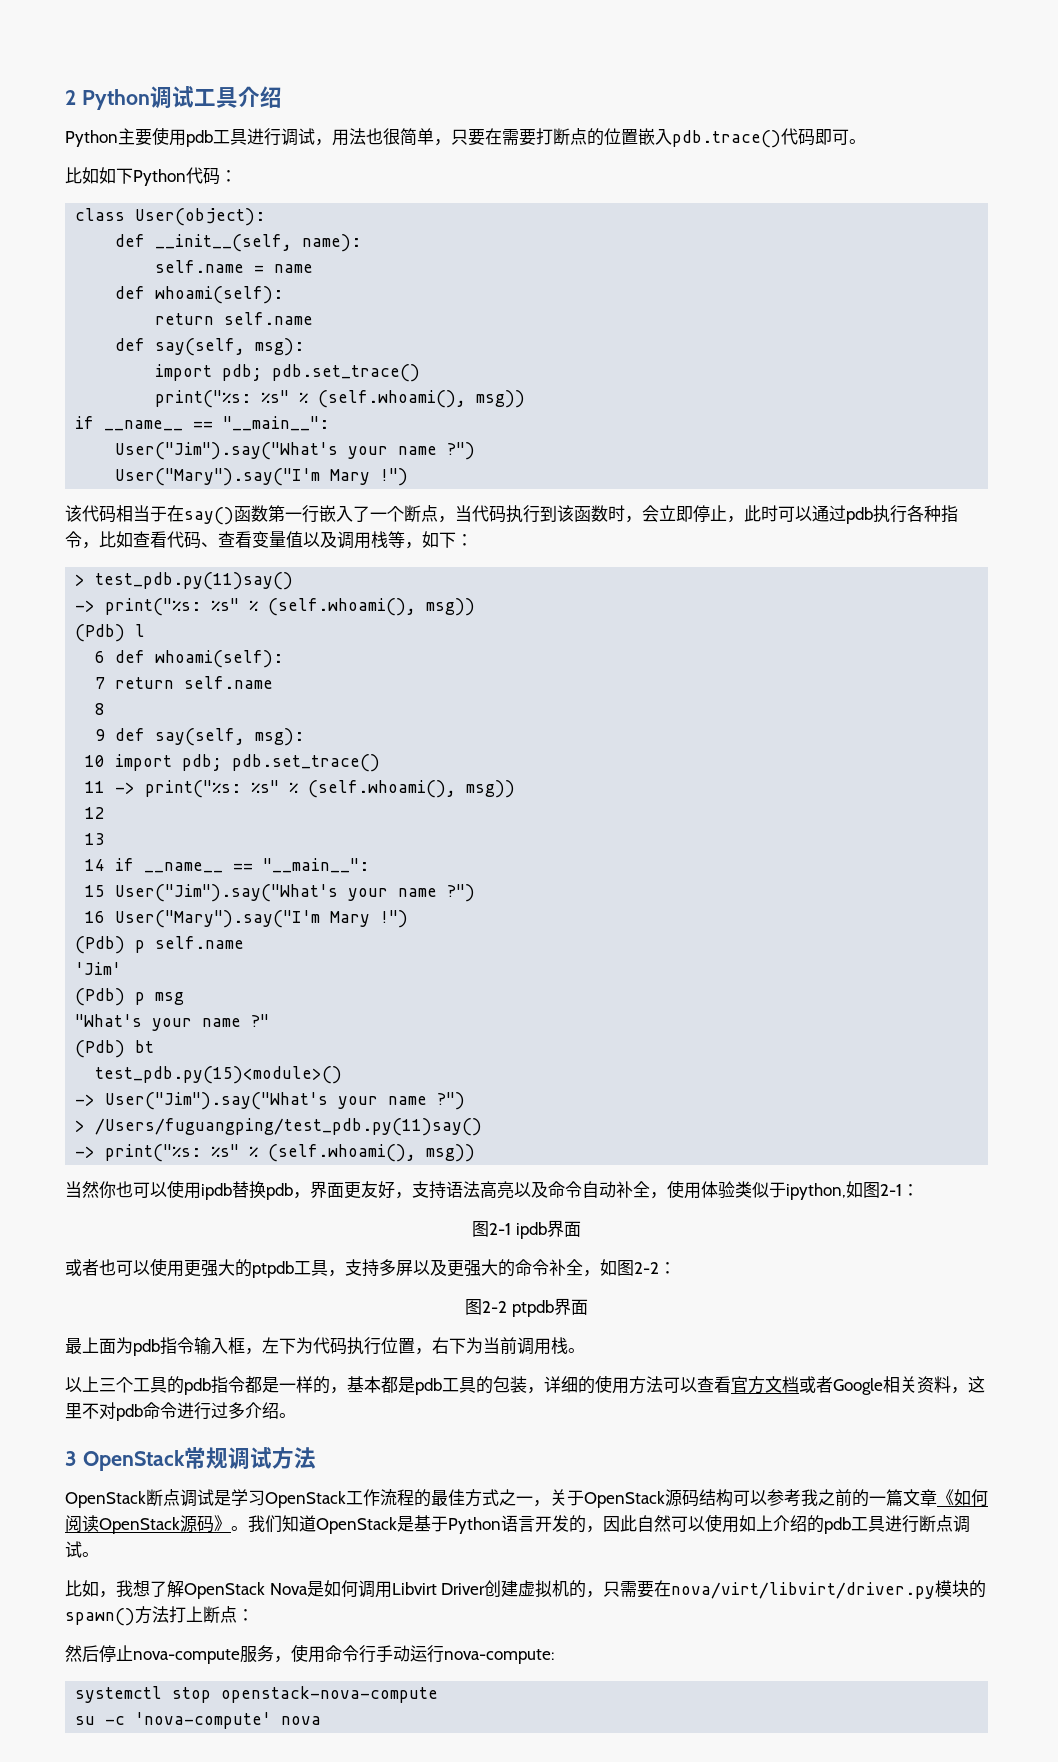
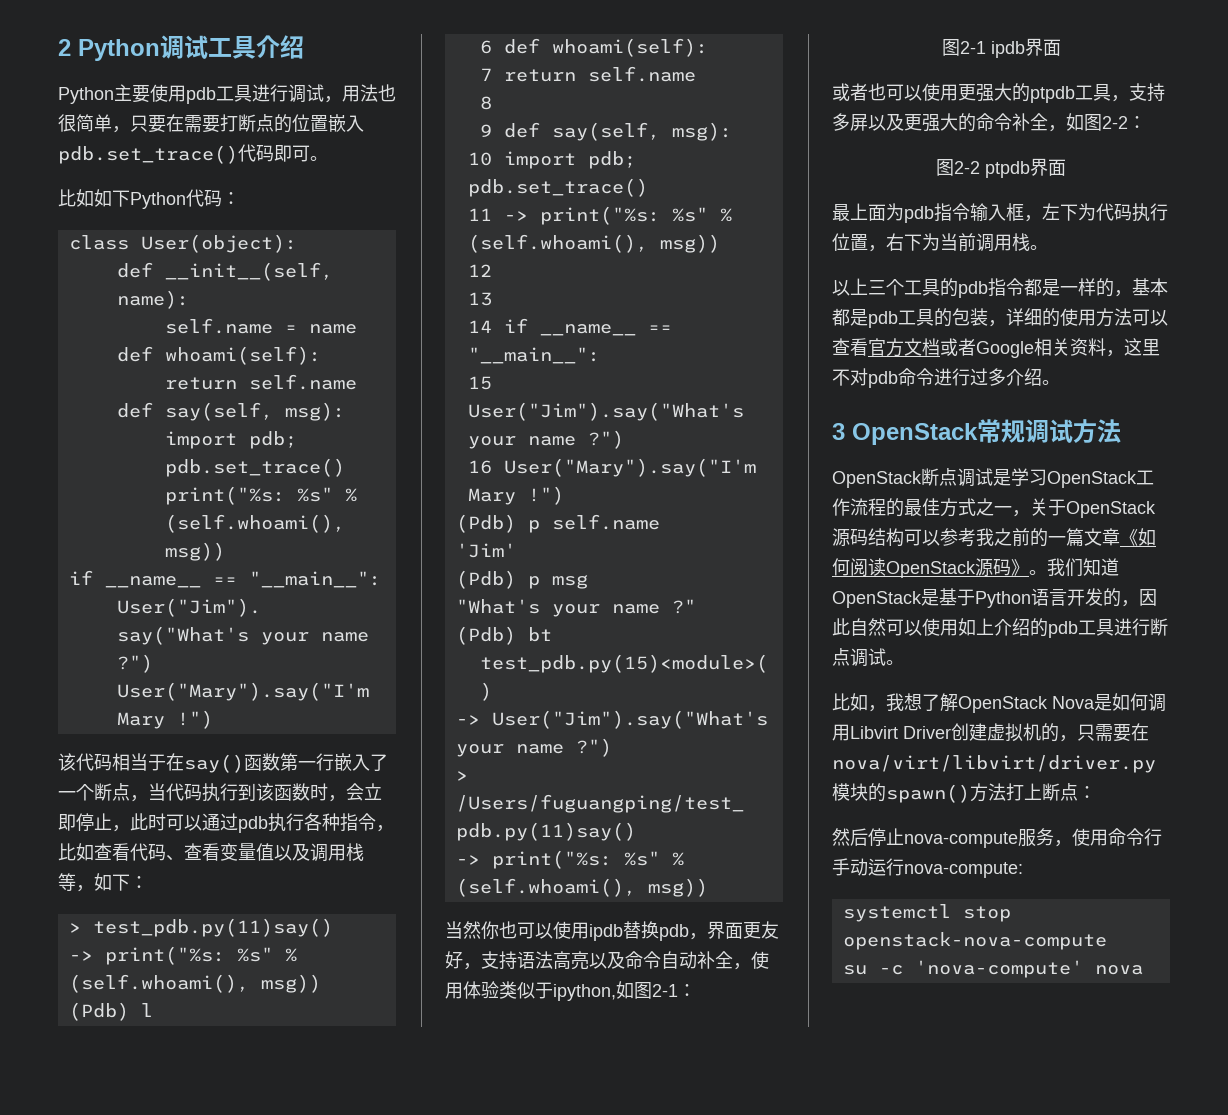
- Python主要使用pdb工具进行调试，用法也很简单，只要在需要打断点的位置嵌入pdb.trace()代码即可。
+ Python主要使用pdb工具进行调试，用法也很简单，只要在需要打断点的位置嵌入pdb.set_trace()代码即可。

